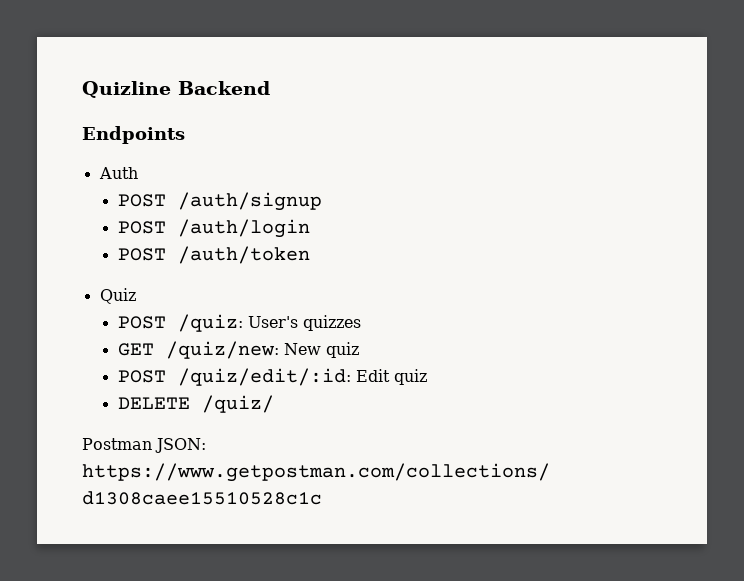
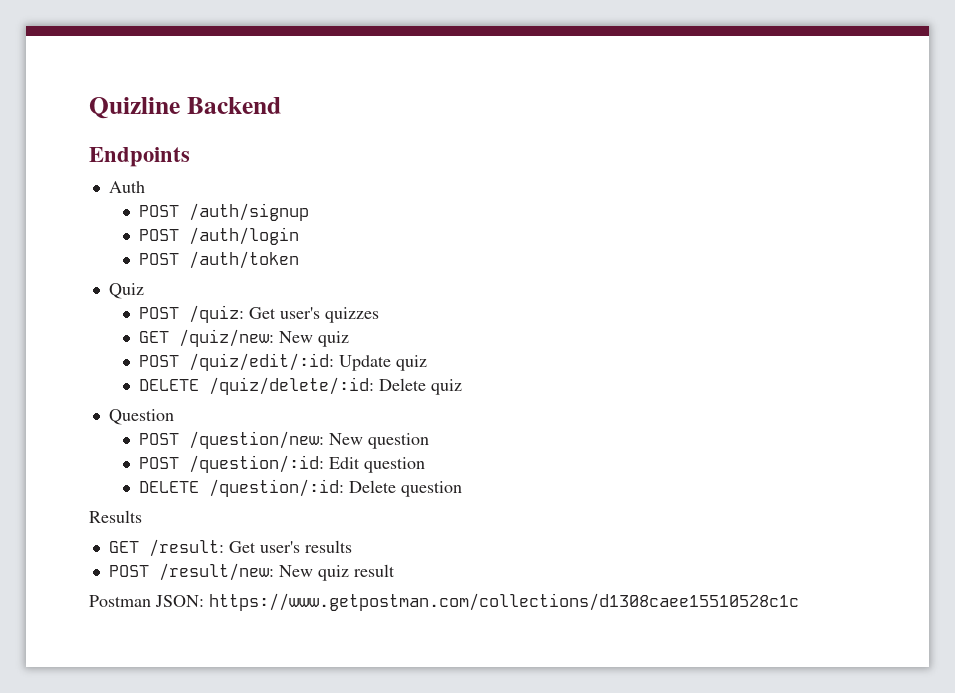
- POST /quiz: User's quizzes
+ POST /quiz: Get user's quizzes
- POST /quiz/edit/:id: Edit quiz
+ POST /quiz/edit/:id: Update quiz
- DELETE /quiz/
+ DELETE /quiz/delete/:id: Delete quiz
+ Question
+ POST /question/new: New question
+ POST /question/:id: Edit question
+ DELETE /question/:id: Delete question
+ Results
+ GET /result: Get user's results
+ POST /result/new: New quiz result

